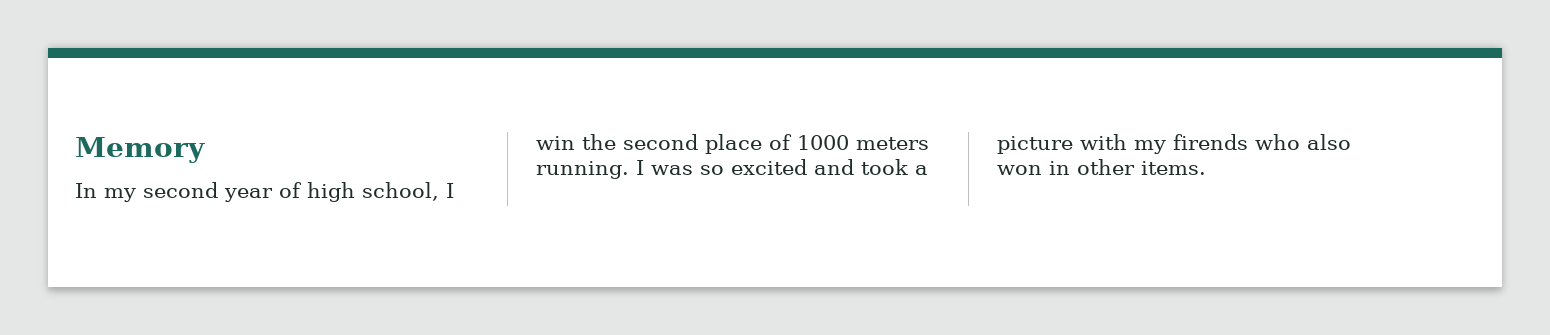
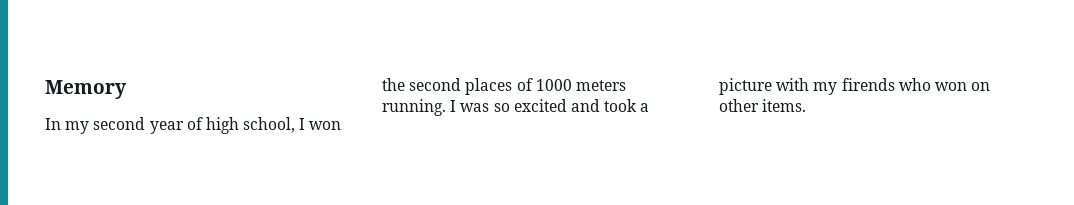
- In my second year of high school, I win the second place of 1000 meters running.
+ In my second year of high school, I won the second places of 1000 meters running.
- I was so excited and took a picture with my firends who also won in other items.
+ I was so excited and took a picture with my firends who won on other items.

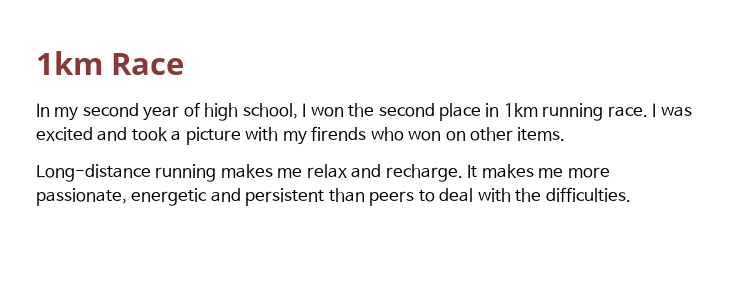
- Memory
+ 1km Race
- In my second year of high school, I won the second places of 1000 meters running.
+ In my second year of high school, I won the second place in 1km running race.
- I was so excited and took a picture with my firends who won on other items.
+ I was excited and took a picture with my firends who won on other items.
+ Long-distance running makes me relax and recharge. It makes me more passionate, energetic and persistent than peers to deal with the difficulties.

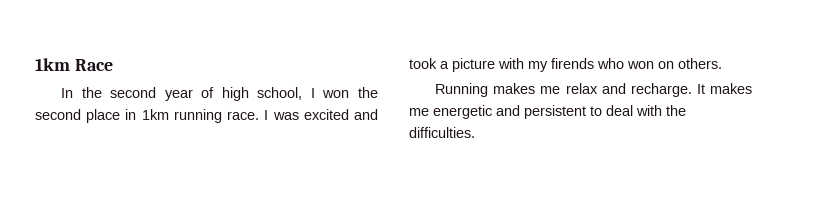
- In my second year of high school, I won the second place in 1km running race.
+ In the second year of high school, I won the second place in 1km running race.
- I was excited and took a picture with my firends who won on other items.
- Long-distance running makes me relax and recharge.
+ I was excited and took a picture with my firends who won on others.
+ Running makes me relax and recharge.
- It makes me more passionate, energetic and persistent than peers to deal with the difficulties.
+ It makes me energetic and persistent to deal with the difficulties.

